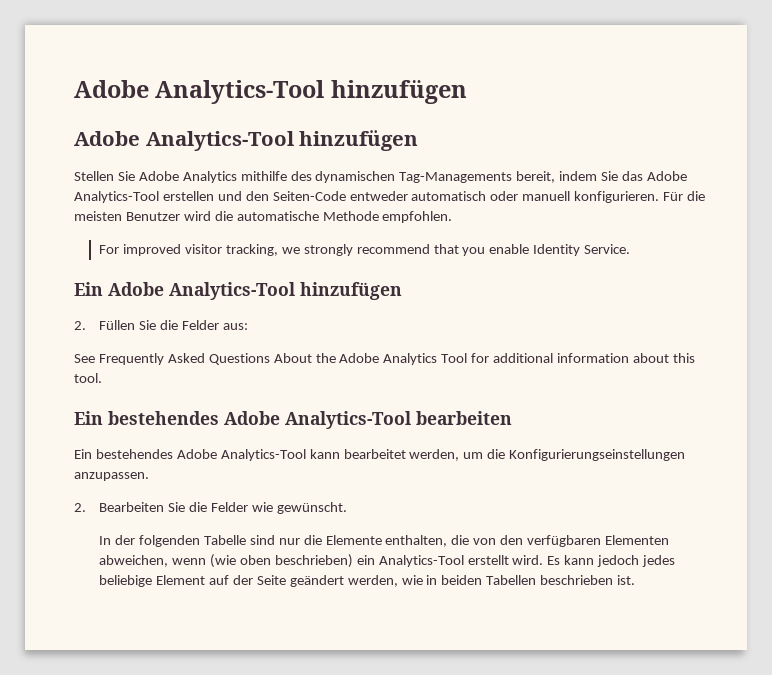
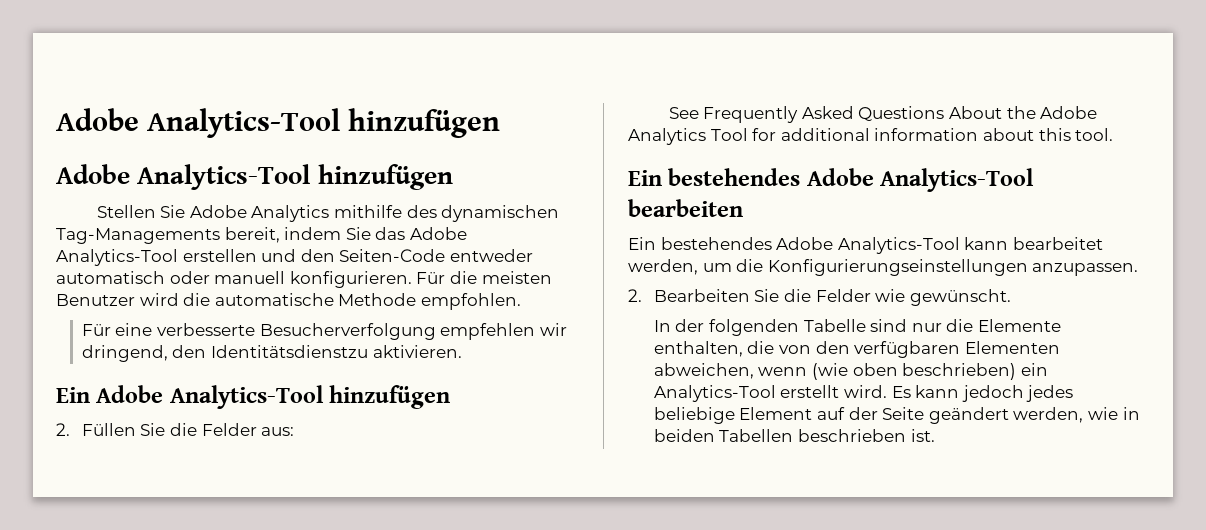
- For improved visitor tracking, we strongly recommend that you enable Identity Service.
+ Für eine verbesserte Besucherverfolgung empfehlen wir dringend, den Identitätsdienstzu aktivieren.

